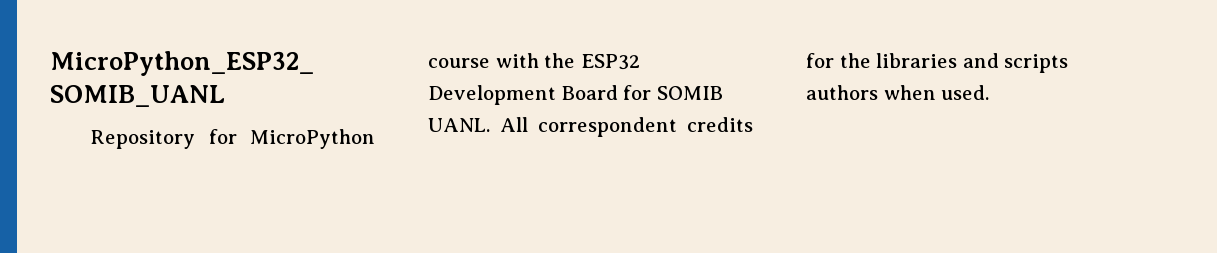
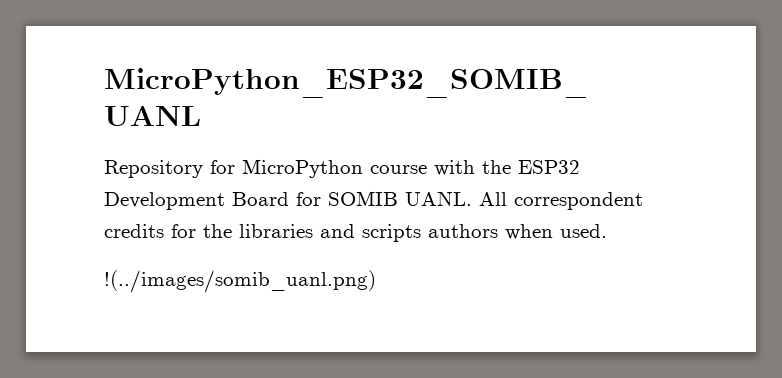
+ !(../images/somib_uanl.png)

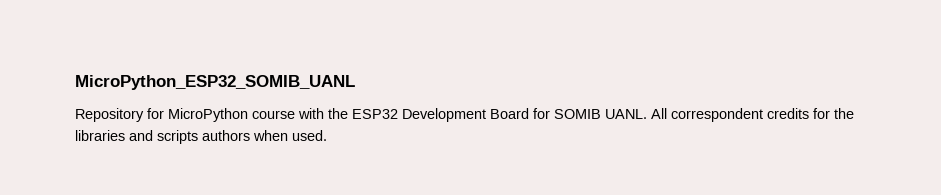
- !(../images/somib_uanl.png)

